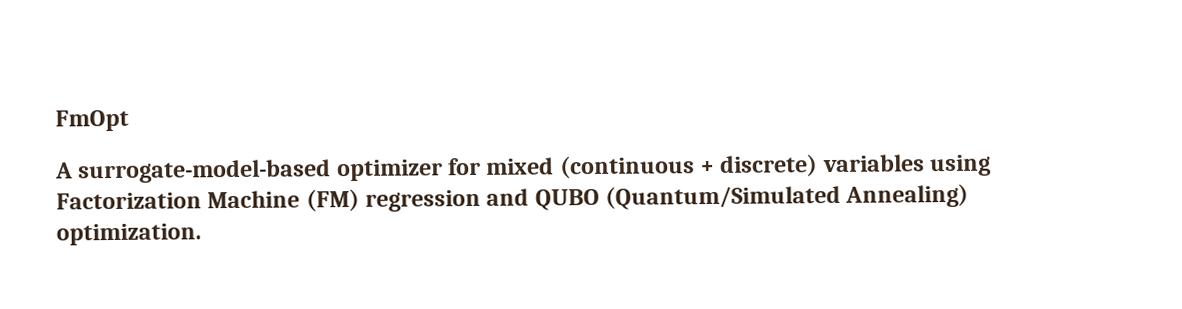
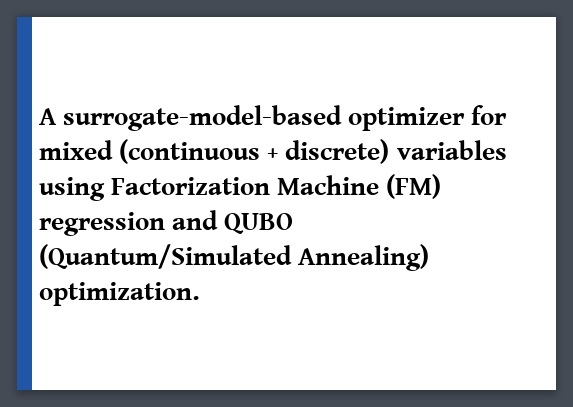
- FmOpt

